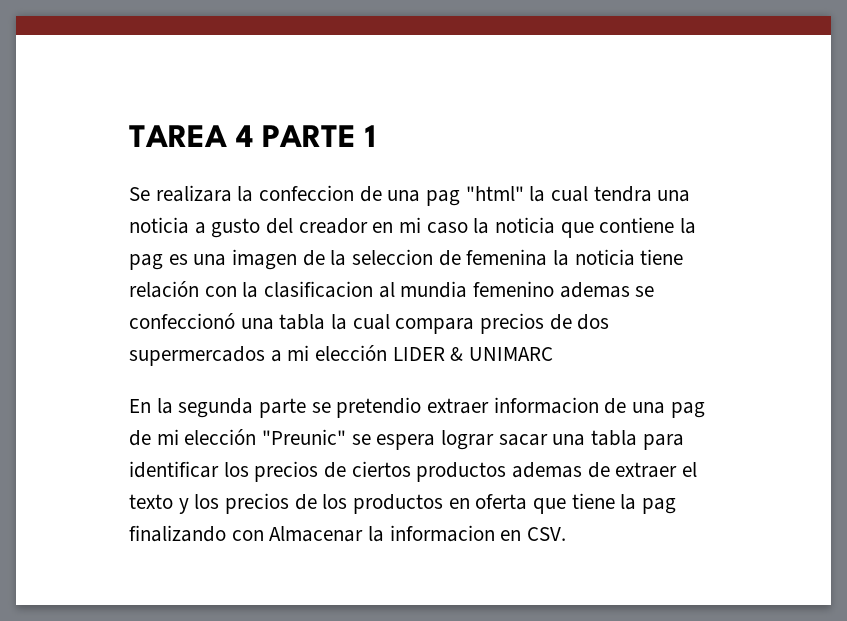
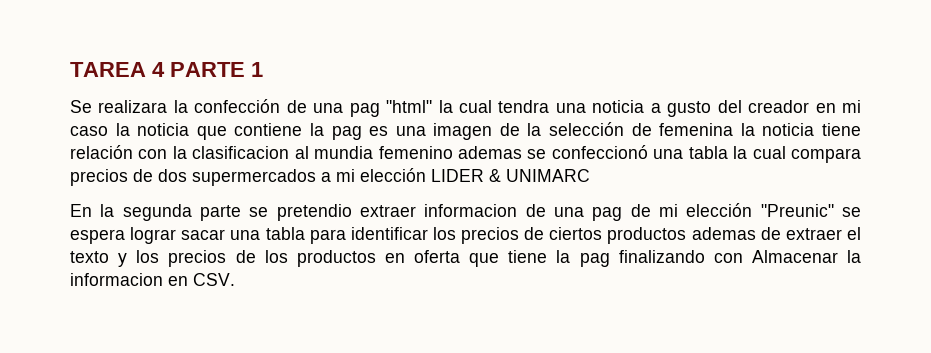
- Se realizara la confeccion de una pag "html" la cual tendra una noticia a gusto del creador en mi caso la noticia que contiene la pag es una imagen de la seleccion de femenina la noticia tiene relación con la clasificacion al mundia femenino ademas se confeccionó una tabla la cual compara precios de dos supermercados a mi elección LIDER & UNIMARC
+ Se realizara la confección de una pag "html" la cual tendra una noticia a gusto del creador en mi caso la noticia que contiene la pag es una imagen de la selección de femenina la noticia tiene relación con la clasificacion al mundia femenino ademas se confeccionó una tabla la cual compara precios de dos supermercados a mi elección LIDER & UNIMARC

